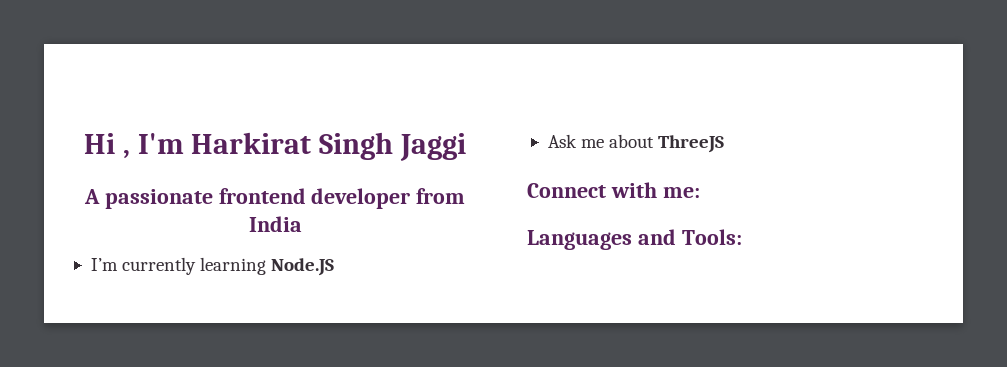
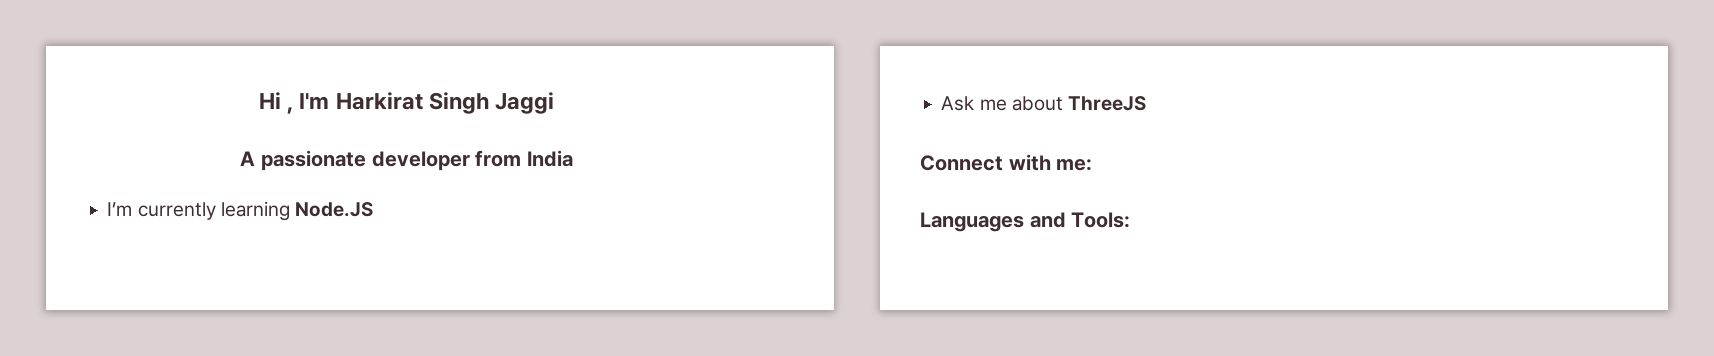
- A passionate frontend developer from India
+ A passionate developer from India

